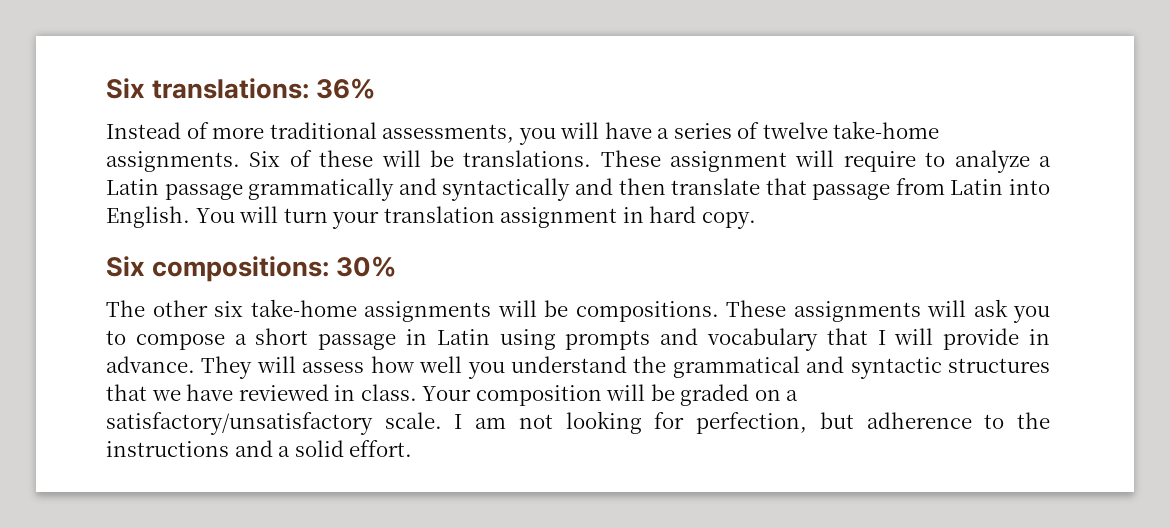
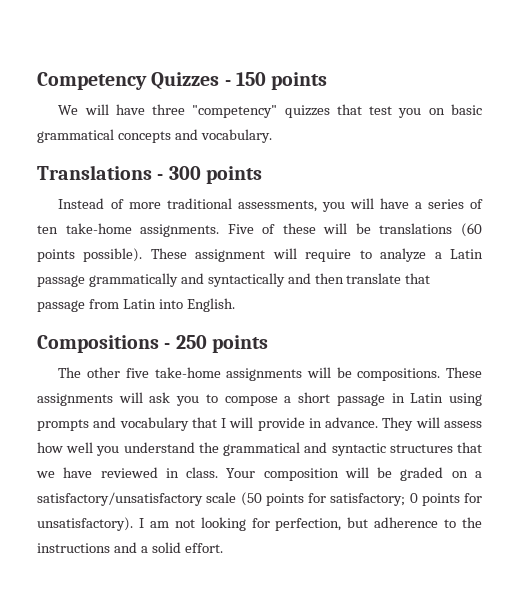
- Six translations: 36%
+ Competency Quizzes - 150 points
+ We will have three "competency" quizzes that test you on basic grammatical concepts and vocabulary.
+ Translations - 300 points
- Instead of more traditional assessments, you will have a series of twelve take-home assignments.
+ Instead of more traditional assessments, you will have a series of ten take-home assignments.
- Six of these will be translations.
+ Five of these will be translations (60 points possible).
- These assignment will require to analyze a Latin passage grammatically and syntactically and then translate that passage from Latin into English. You will turn your translation assignment in hard copy.
- Six compositions: 30%
+ These assignment will require to analyze a Latin passage grammatically and syntactically and then translate that passage from Latin into English.
+ Compositions - 250 points
- The other six take-home assignments will be compositions.
+ The other five take-home assignments will be compositions.
- Your composition will be graded on a satisfactory/unsatisfactory scale.
+ Your composition will be graded on a satisfactory/unsatisfactory scale (50 points for satisfactory; 0 points for unsatisfactory).

